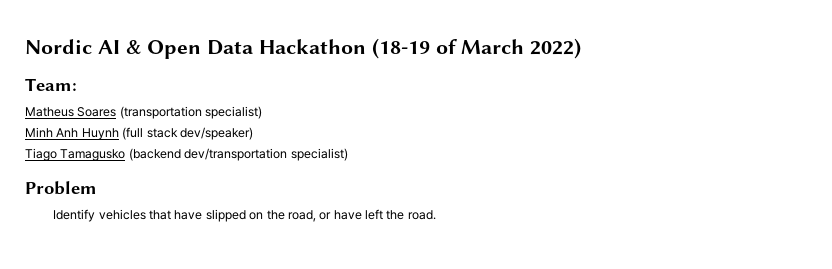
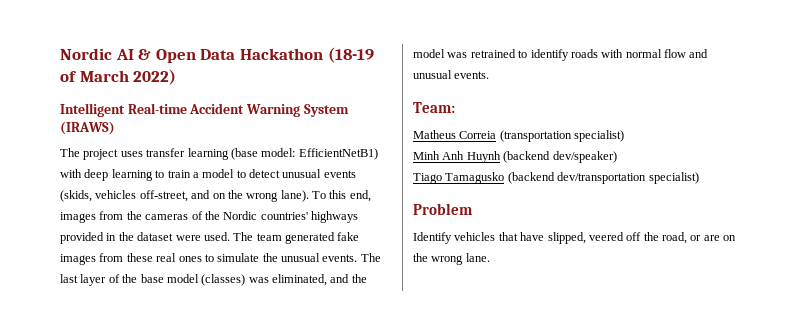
+ Intelligent Real-time Accident Warning System (IRAWS)
+ The project uses transfer learning (base model: EfficientNetB1) with deep learning to train a model to detect unusual events (skids, vehicles off-street, and on the wrong lane). To this end, images from the cameras of the Nordic countries' highways provided in the dataset were used. The team generated fake images from these real ones to simulate the unusual events. The last layer of the base model (classes) was eliminated, and the model was retrained to identify roads with normal flow and unusual events.
- Matheus Soares (transportation specialist)
+ Matheus Correia (transportation specialist)
- Minh Anh Huynh (full stack dev/speaker)
+ Minh Anh Huynh (backend dev/speaker)
- Identify vehicles that have slipped on the road, or have left the road.
+ Identify vehicles that have slipped, veered off the road, or are on the wrong lane.

